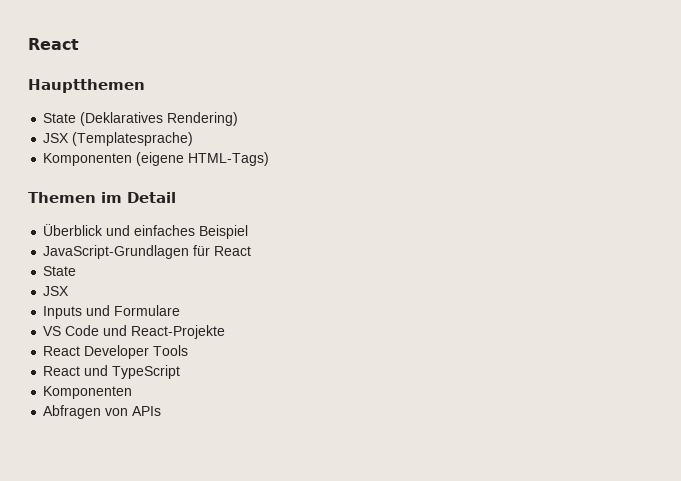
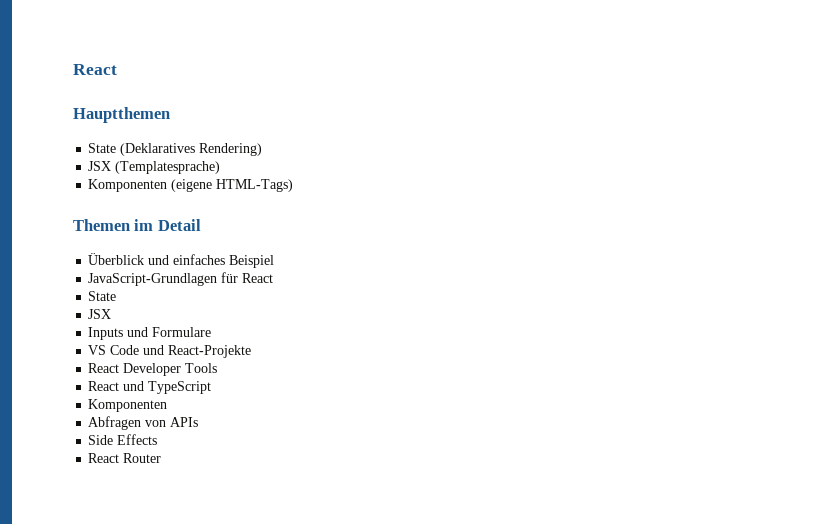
+ Side Effects
+ React Router

